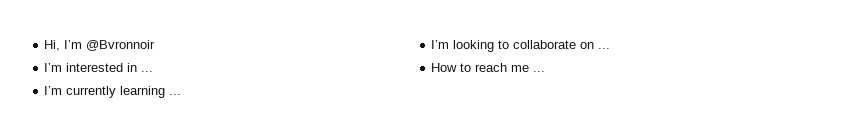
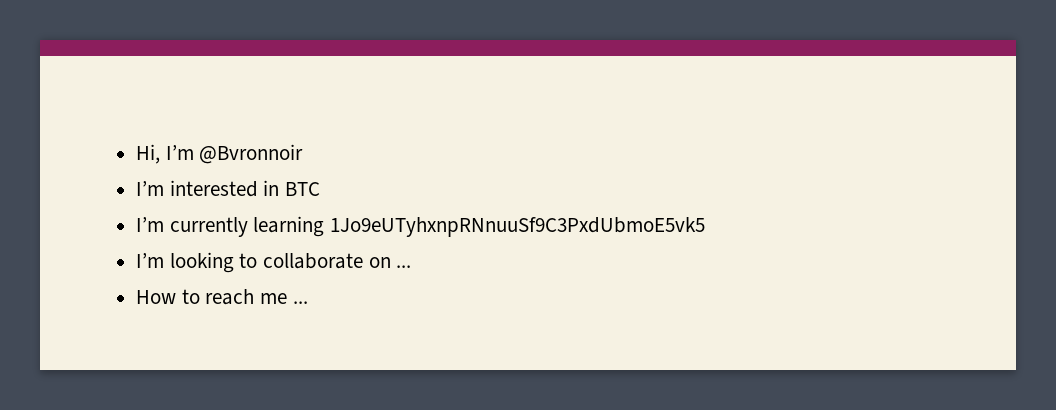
- I’m interested in ...
+ I’m interested in BTC
- I’m currently learning ...
+ I’m currently learning 1Jo9eUTyhxnpRNnuuSf9C3PxdUbmoE5vk5

